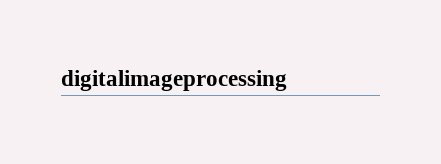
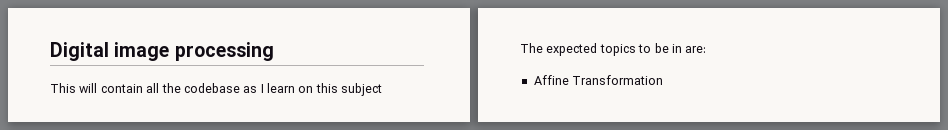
- digitalimageprocessing
+ Digital image processing
+ This will contain all the codebase as I learn on this subject
+ The expected topics to be in are:
+ Affine Transformation

